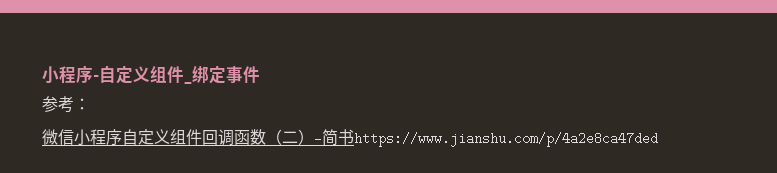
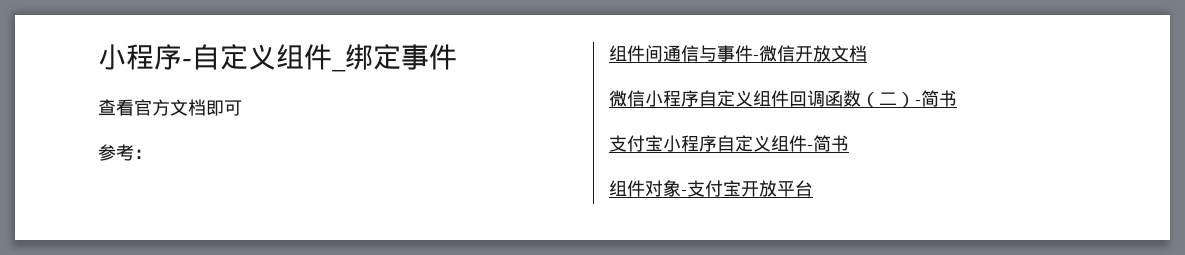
+ 查看官方文档即可
  参考：
+ 组件间通信与事件-微信开放文档
- 微信小程序自定义组件回调函数（二）-简书https://www.jianshu.com/p/4a2e8ca47ded
+ 微信小程序自定义组件回调函数（二）-简书
+ 支付宝小程序自定义组件-简书
+ 组件对象-支付宝开放平台

